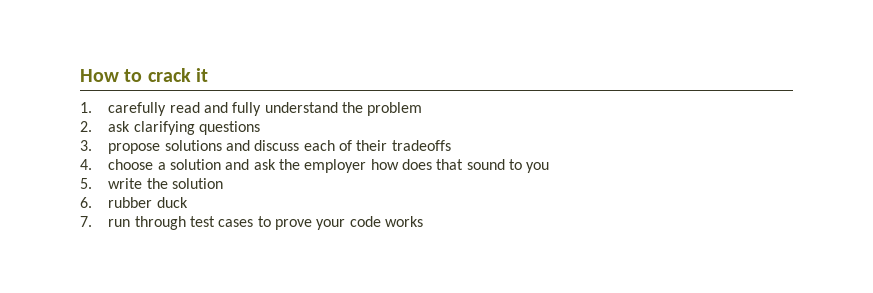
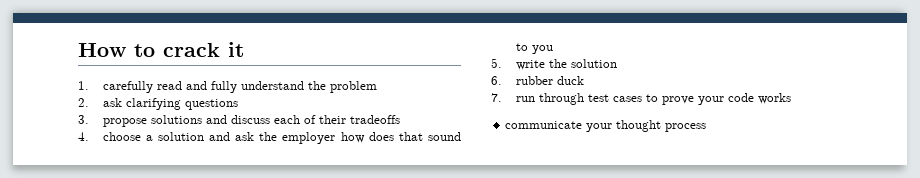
+ communicate your thought process

